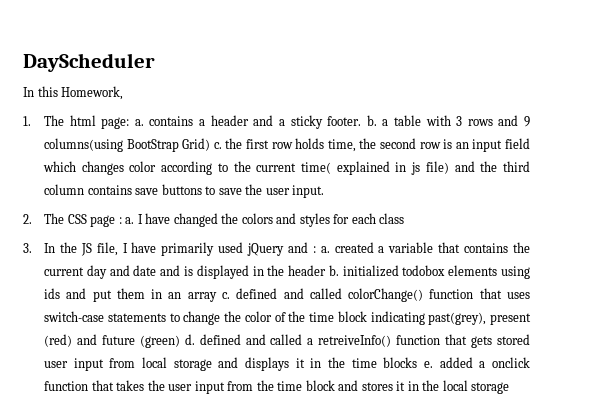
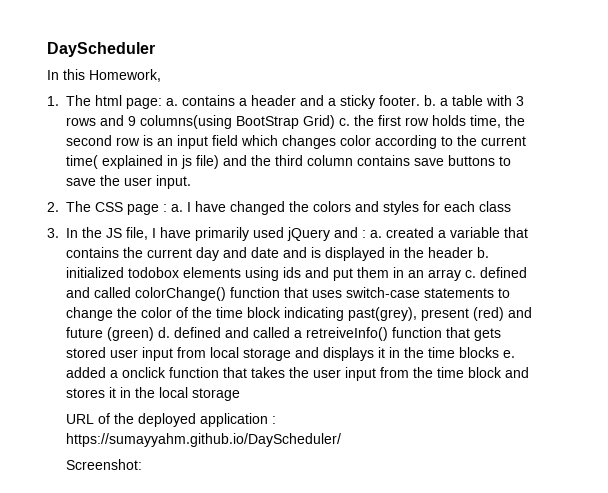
+ URL of the deployed application : https://sumayyahm.github.io/DayScheduler/
+ Screenshot:

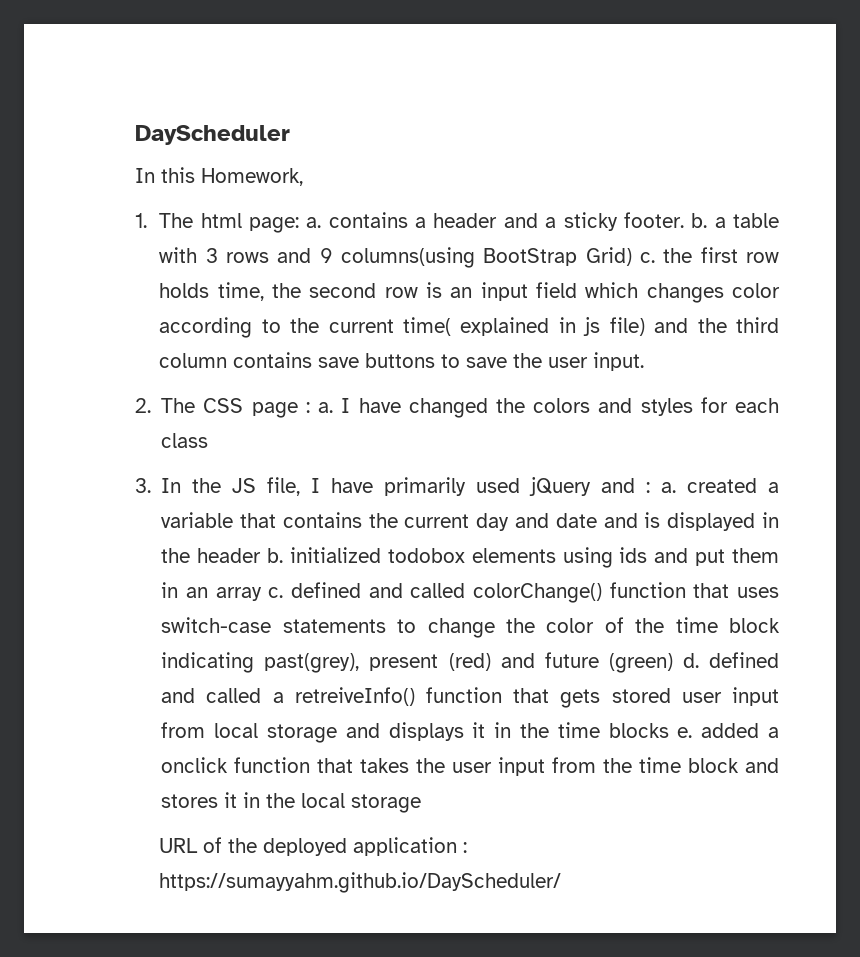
- Screenshot:

